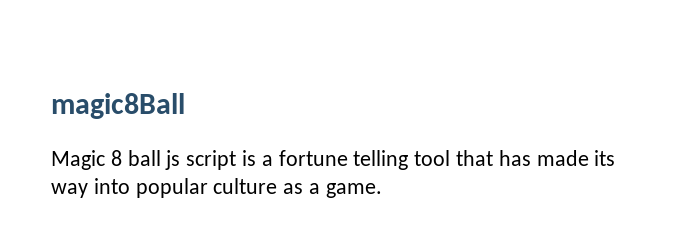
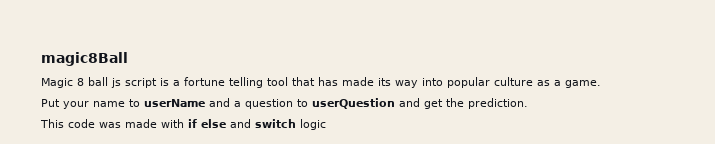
+ Put your name to userName and a question to userQuestion and get the prediction.
+ This code was made with if else and switch logic

